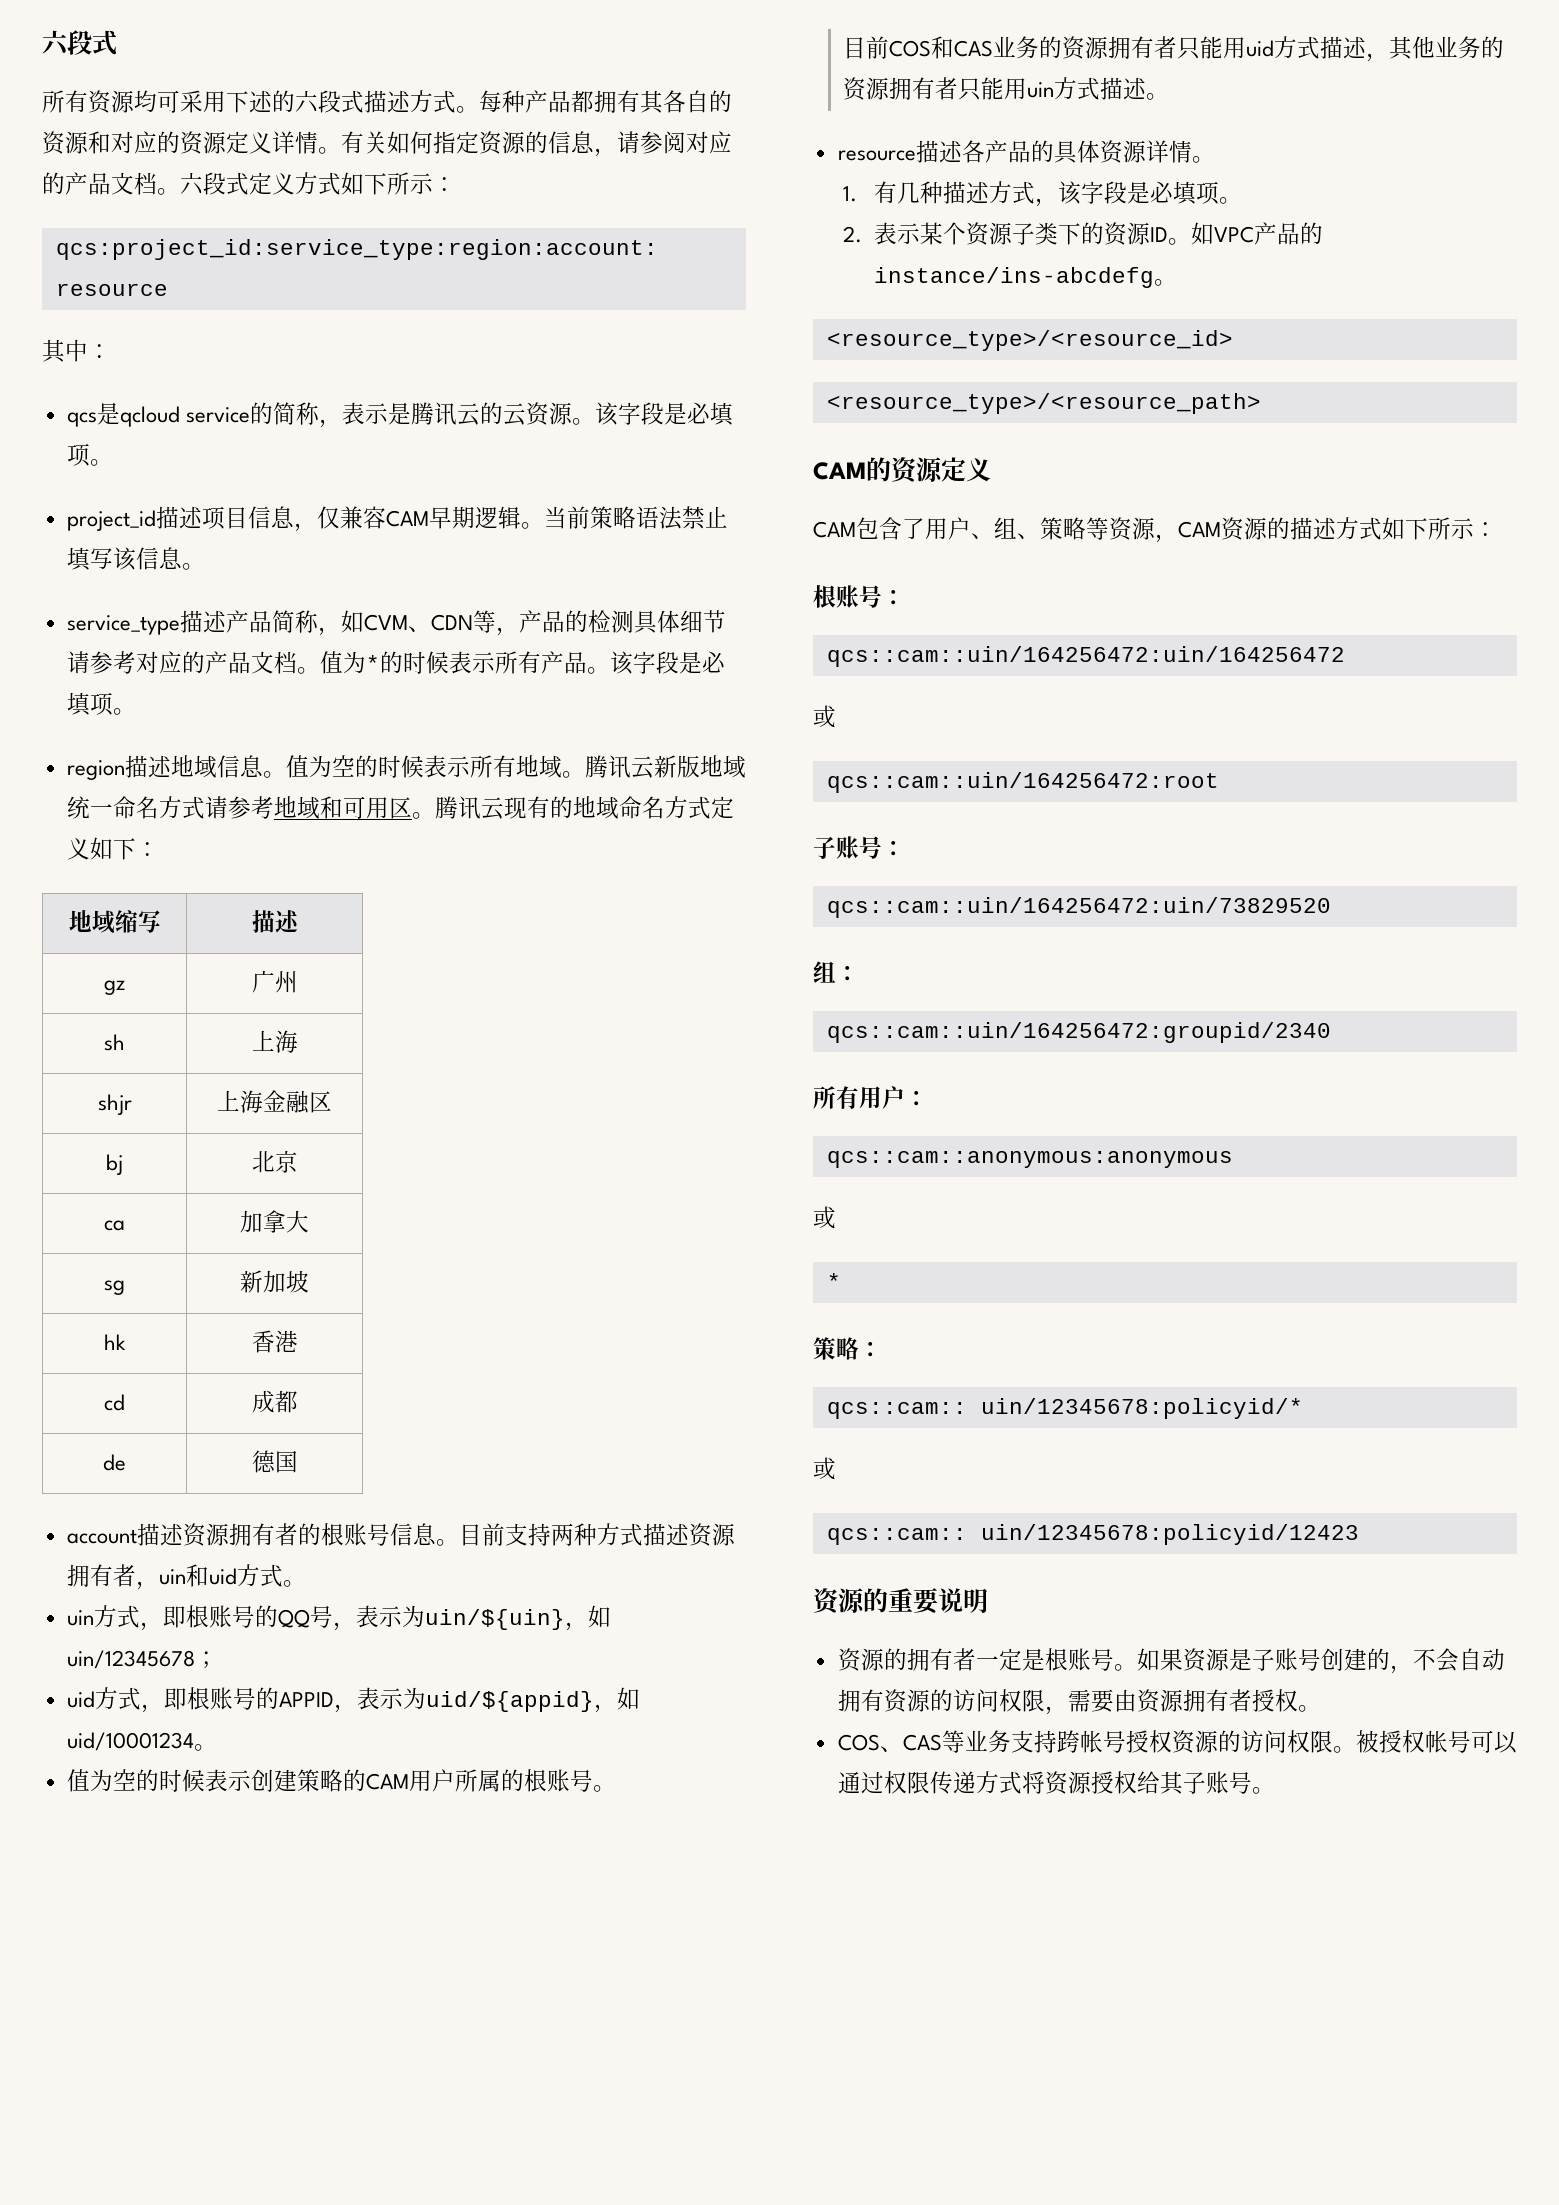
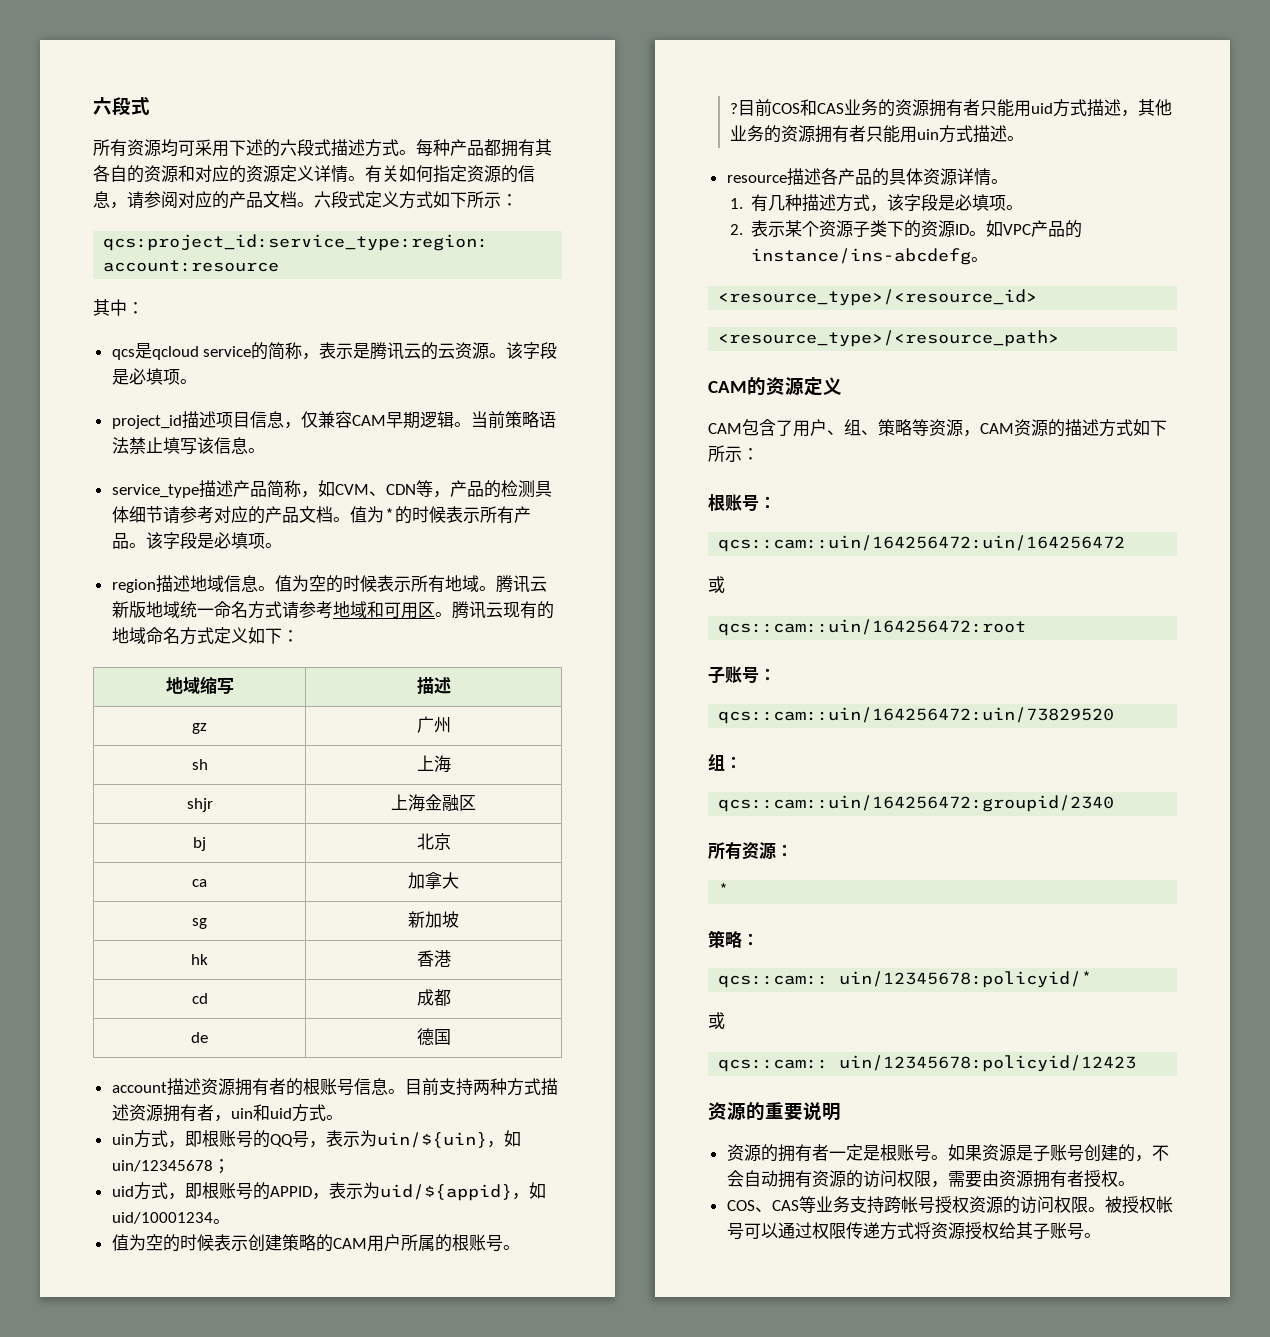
+ ?
- 所有用户：
- qcs::cam::anonymous:anonymous
- 或
+ 所有资源：

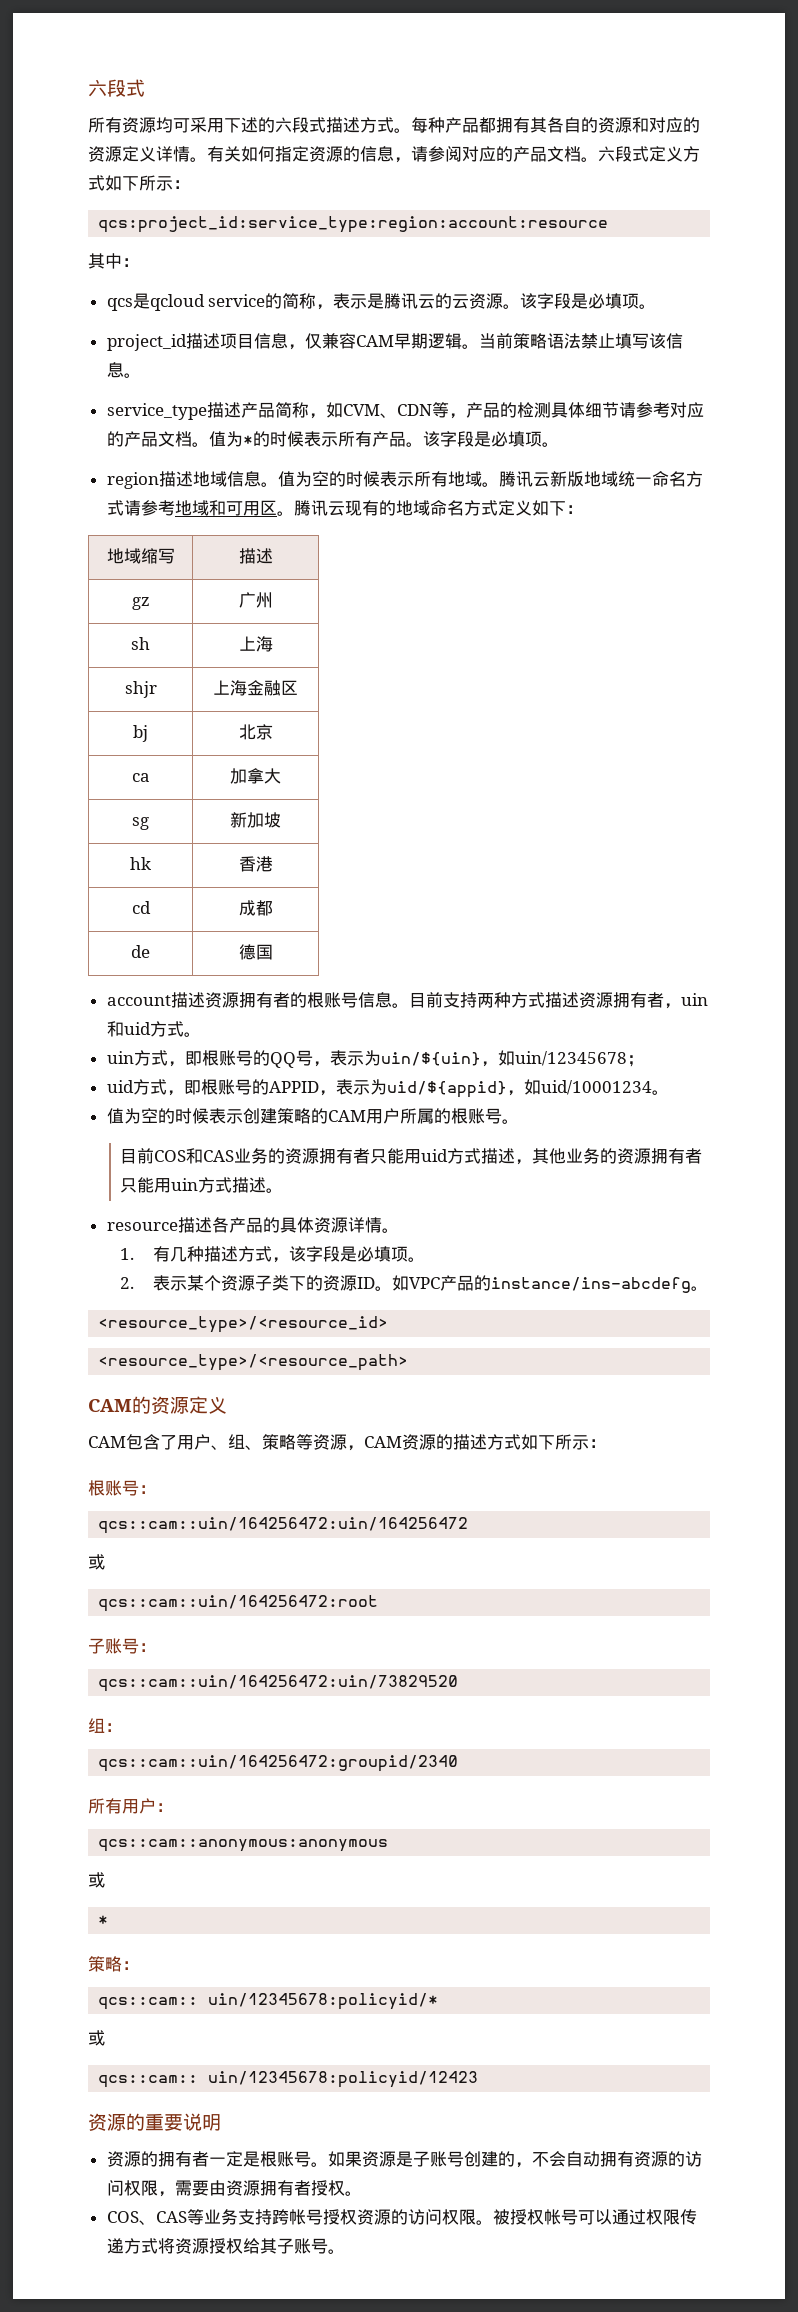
- ?
- 所有资源：
+ 所有用户：
+ qcs::cam::anonymous:anonymous
+ 或

